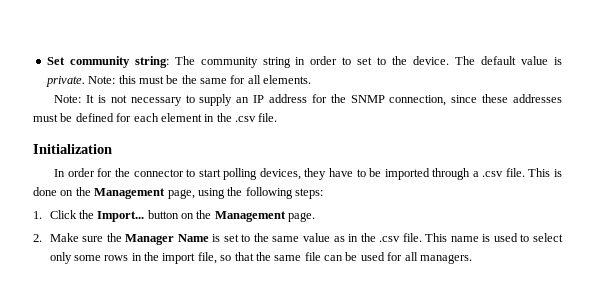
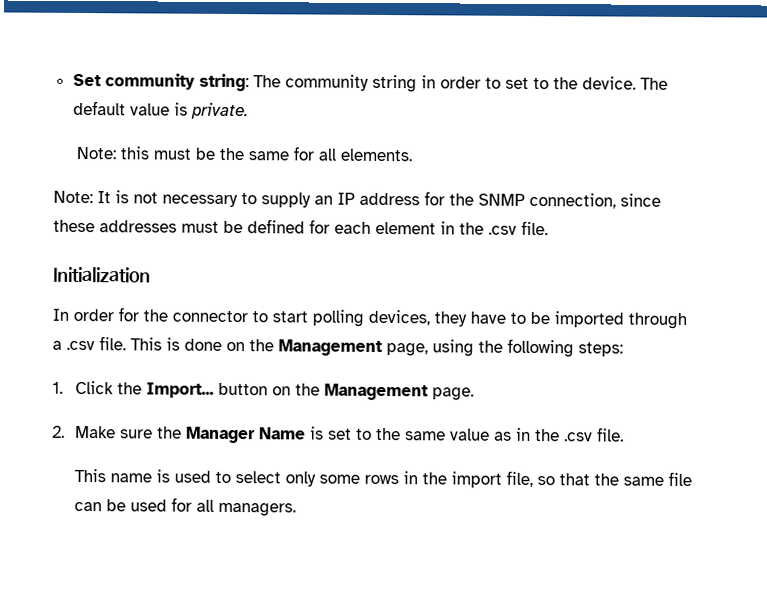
- The default value is private. Note: this must be the same for all elements.
+ The default value is private.
+ Note: this must be the same for all elements.
- 2. Make sure the Manager Name is set to the same value as in the .csv file. This name is used to select only some rows in the import file, so that the same file can be used for all managers.
+ 2. Make sure the Manager Name is set to the same value as in the .csv file.
+ This name is used to select only some rows in the import file, so that the same file can be used for all managers.

